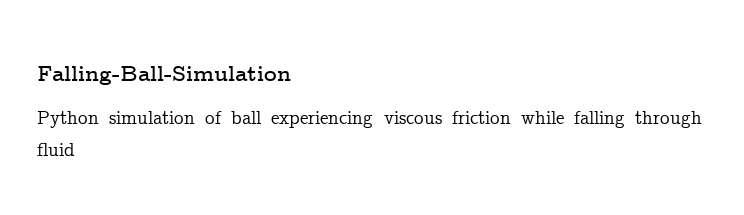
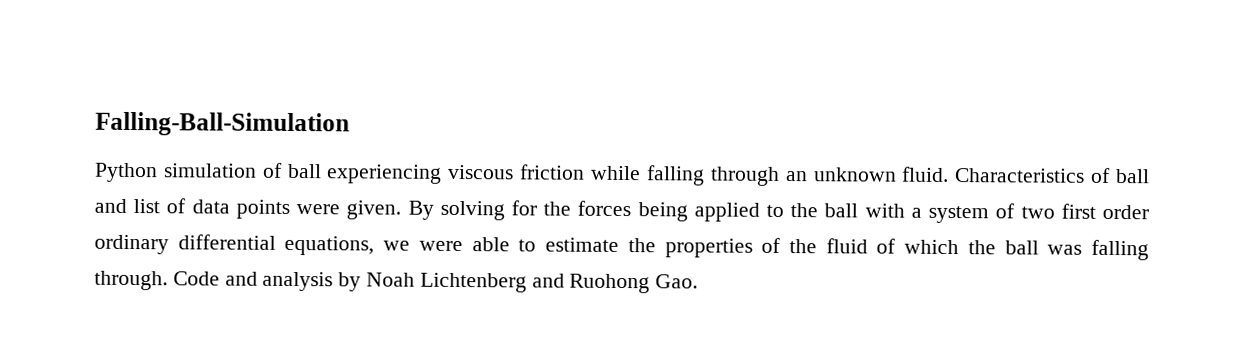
- Python simulation of ball experiencing viscous friction while falling through fluid
+ Python simulation of ball experiencing viscous friction while falling through an unknown fluid. Characteristics of ball and list of data points were given. By solving for the forces being applied to the ball with a system of two first order ordinary differential equations, we were able to estimate the properties of the fluid of which the ball was falling through. Code and analysis by Noah Lichtenberg and Ruohong Gao.

